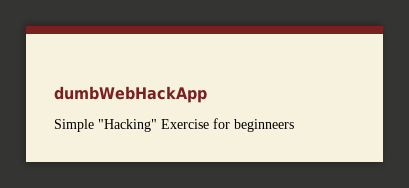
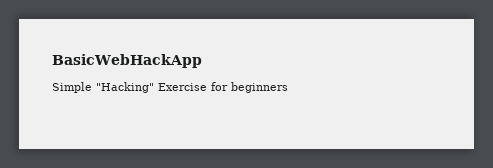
- dumbWebHackApp
+ BasicWebHackApp
- Simple "Hacking" Exercise for beginneers
+ Simple "Hacking" Exercise for beginners

